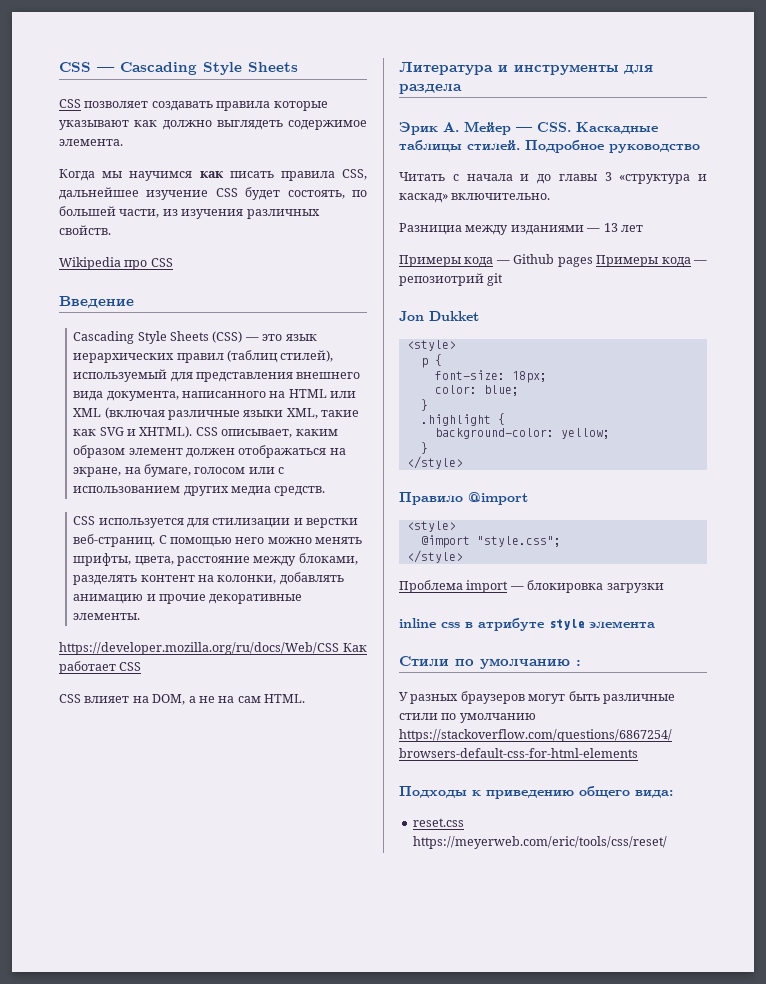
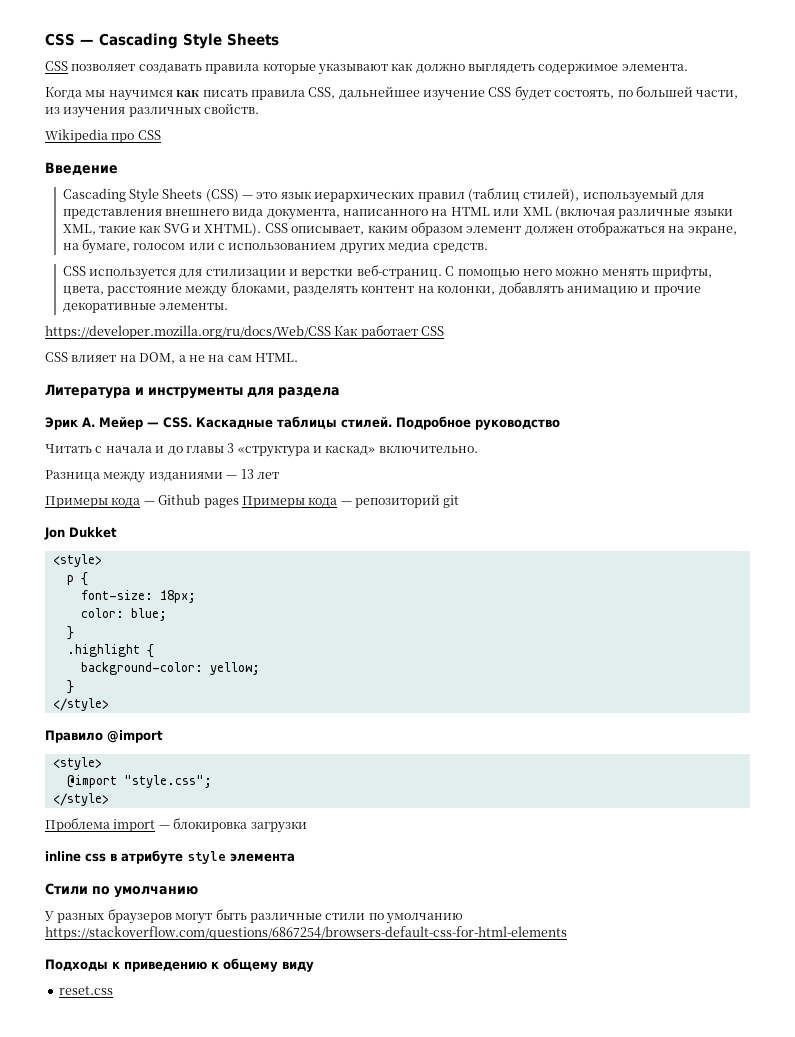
- Разнициа между изданиями — 13 лет
+ Разница между изданиями — 13 лет
- Примеры кода — Github pages Примеры кода — репозиотрий git
+ Примеры кода — Github pages Примеры кода — репозиторий git
- Стили по умолчанию :
+ Стили по умолчанию
- Подходы к приведению общего вида:
+ Подходы к приведению к общему виду
- reset.css https://meyerweb.com/eric/tools/css/reset/
+ reset.css

